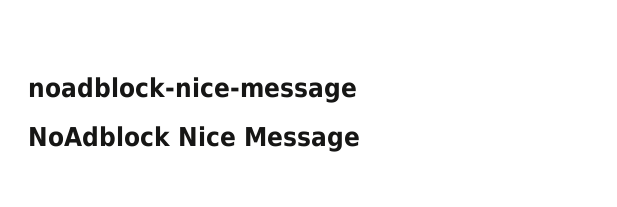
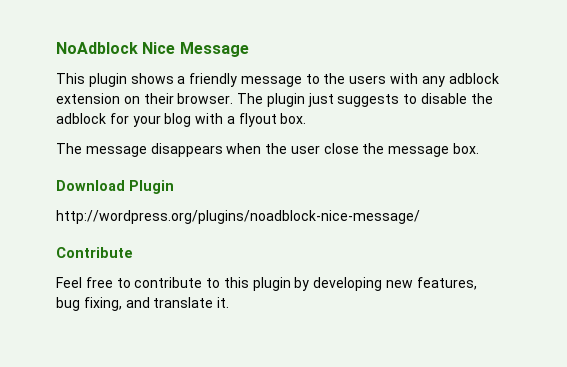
- noadblock-nice-message
+ This plugin shows a friendly message to the users with any adblock extension on their browser. The plugin just suggests to disable the adblock for your blog with a flyout box.
+ The message disappears when the user close the message box.
+ Download Plugin
+ http://wordpress.org/plugins/noadblock-nice-message/
+ Contribute
+ Feel free to contribute to this plugin by developing new features, bug fixing, and translate it.

